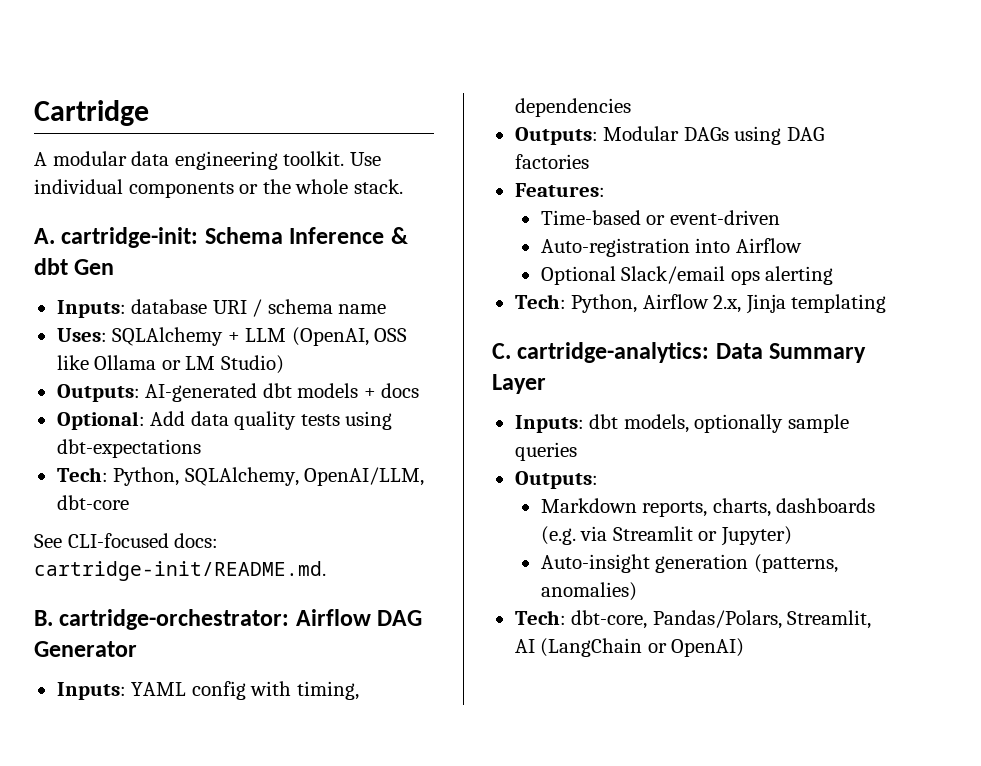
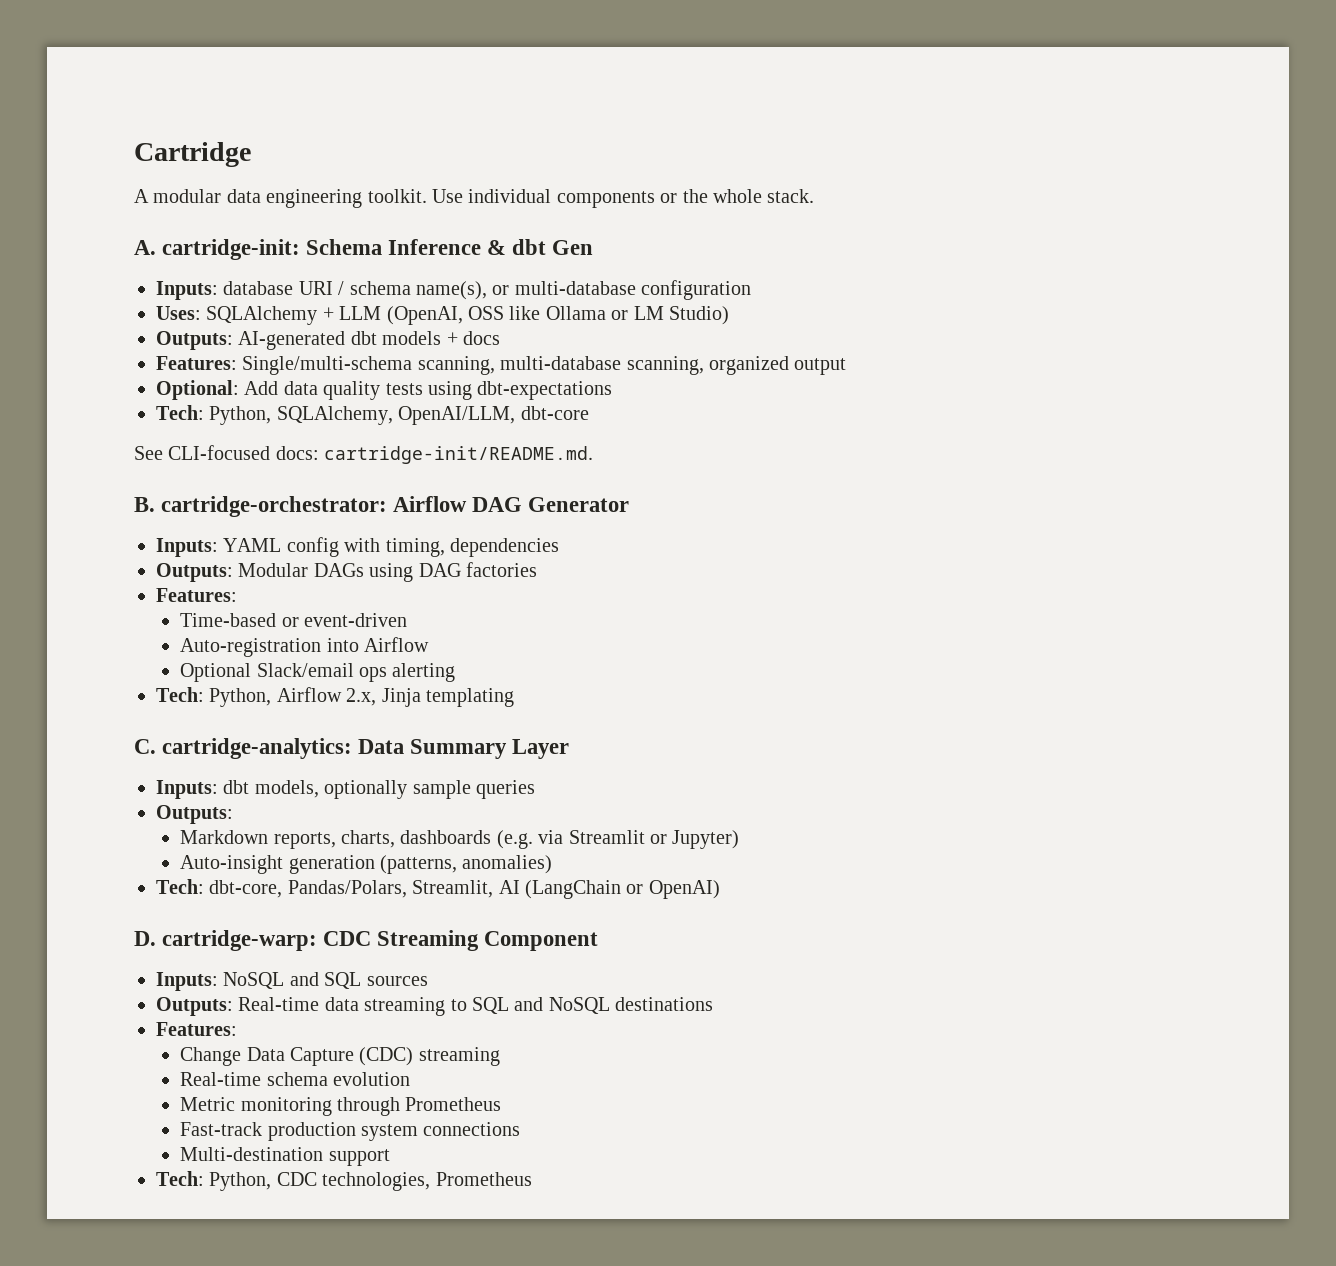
- Inputs: database URI / schema name
+ Inputs: database URI / schema name(s), or multi-database configuration
+ Features: Single/multi-schema scanning, multi-database scanning, organized output
+ D. cartridge-warp: CDC Streaming Component
+ Inputs: NoSQL and SQL sources
+ Outputs: Real-time data streaming to SQL and NoSQL destinations
+ Features:
+ Change Data Capture (CDC) streaming
+ Real-time schema evolution
+ Metric monitoring through Prometheus
+ Fast-track production system connections
+ Multi-destination support
+ Tech: Python, CDC technologies, Prometheus

